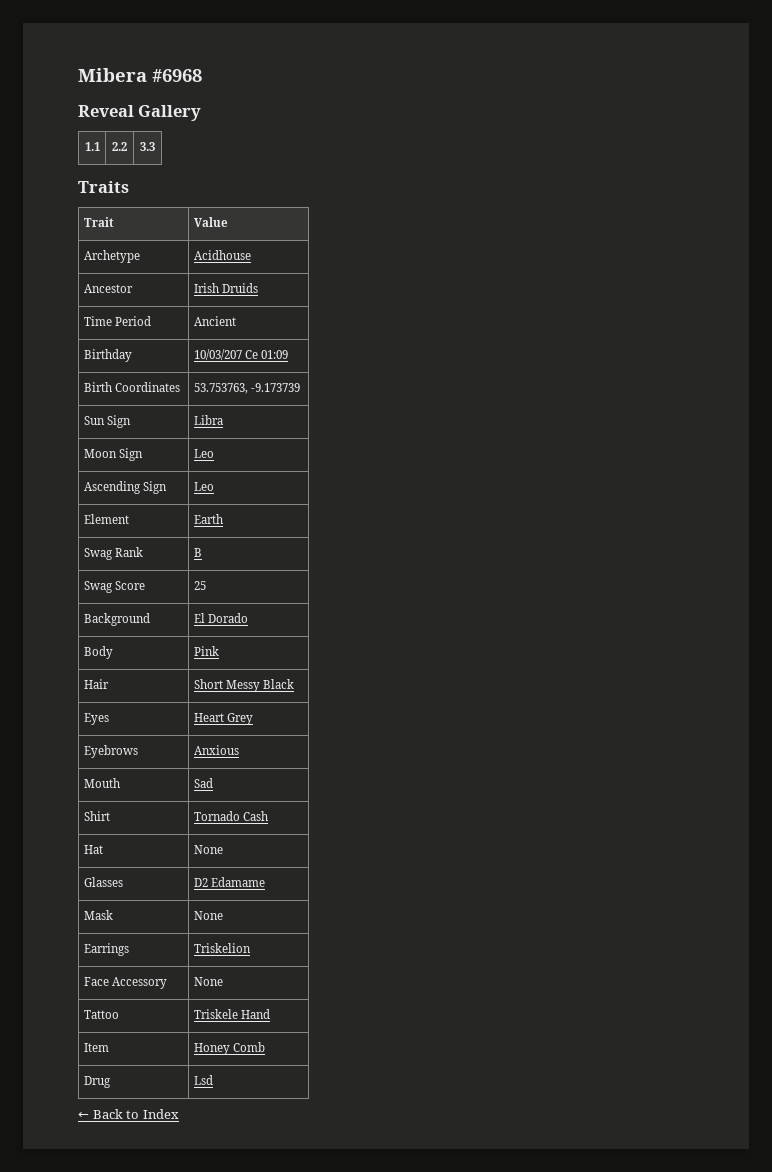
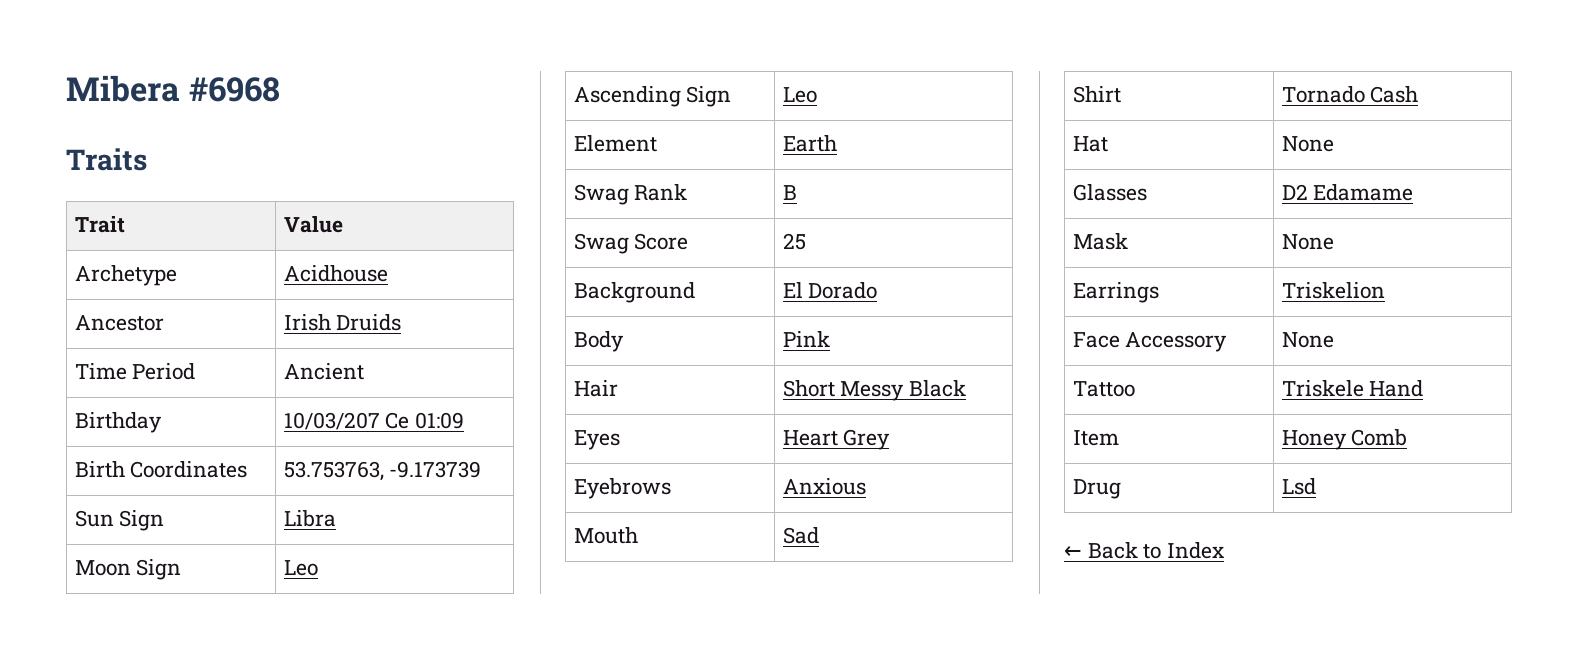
- Reveal Gallery
- 1.1 | 2.2 | 3.3

